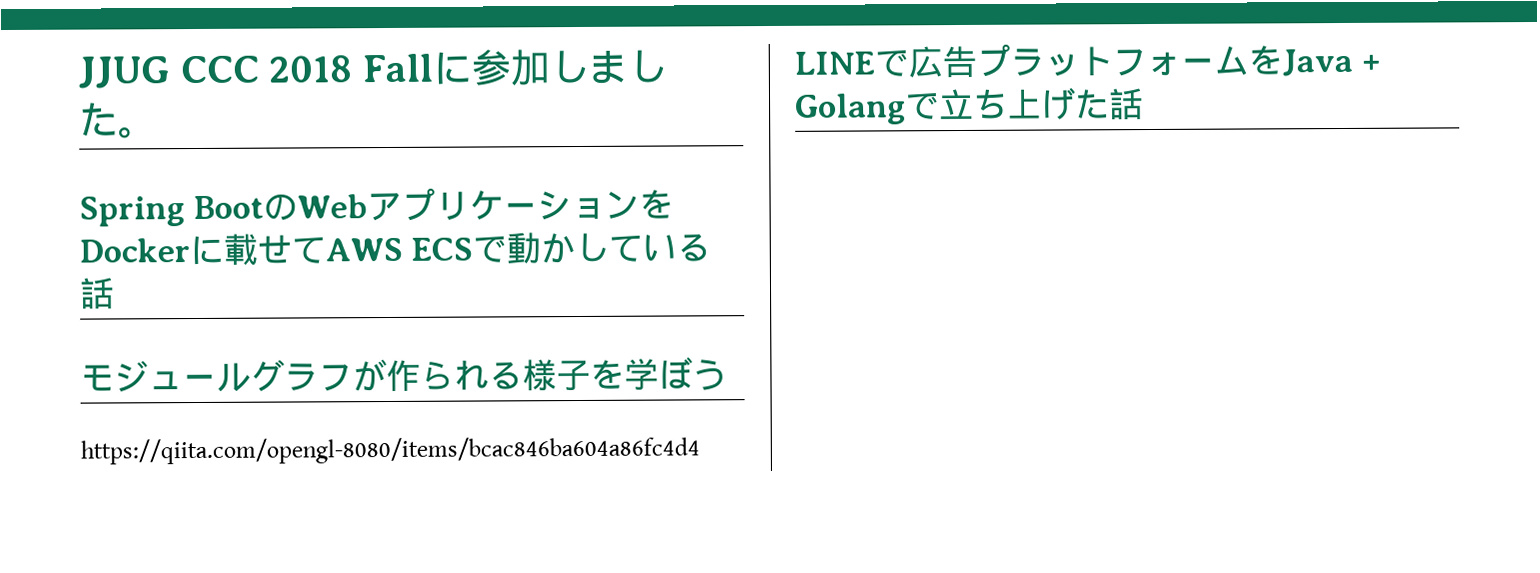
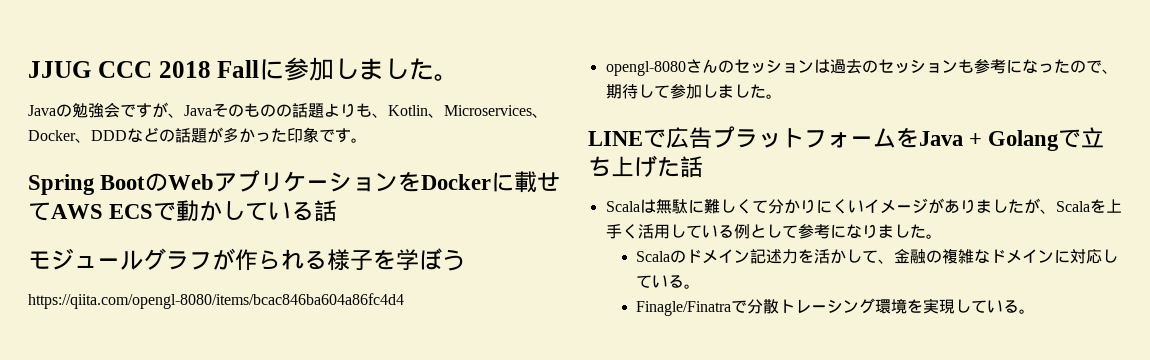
+ Javaの勉強会ですが、Javaそのものの話題よりも、Kotlin、Microservices、Docker、DDDなどの話題が多かった印象です。
+ opengl-8080さんのセッションは過去のセッションも参考になったので、期待して参加しました。
+ Scalaは無駄に難しくて分かりにくいイメージがありましたが、Scalaを上手く活用している例として参考になりました。
+ Scalaのドメイン記述力を活かして、金融の複雑なドメインに対応している。
+ Finagle/Finatraで分散トレーシング環境を実現している。

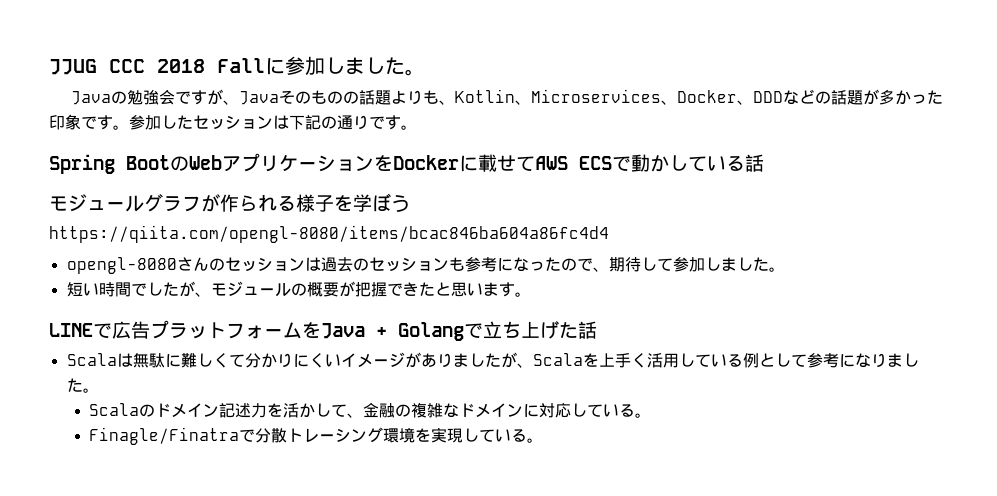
+ 参加したセッションは下記の通りです。
+ 短い時間でしたが、モジュールの概要が把握できたと思います。

